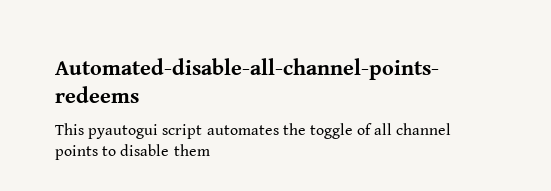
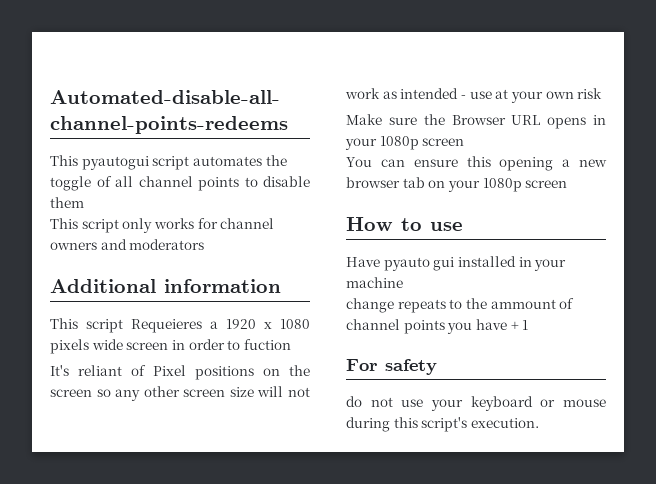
+ This script only works for channel owners and moderators
+ Additional information
+ This script Requeieres a 1920 x 1080 pixels wide screen in order to fuction
+ It's reliant of Pixel positions on the screen so any other screen size will not work as intended - use at your own risk
+ Make sure the Browser URL opens in your 1080p screen
+ You can ensure this opening a new browser tab on your 1080p screen
+ How to use
+ Have pyauto gui installed in your machine
+ change repeats to the ammount of channel points you have + 1
+ For safety
+ do not use your keyboard or mouse during this script's execution.

